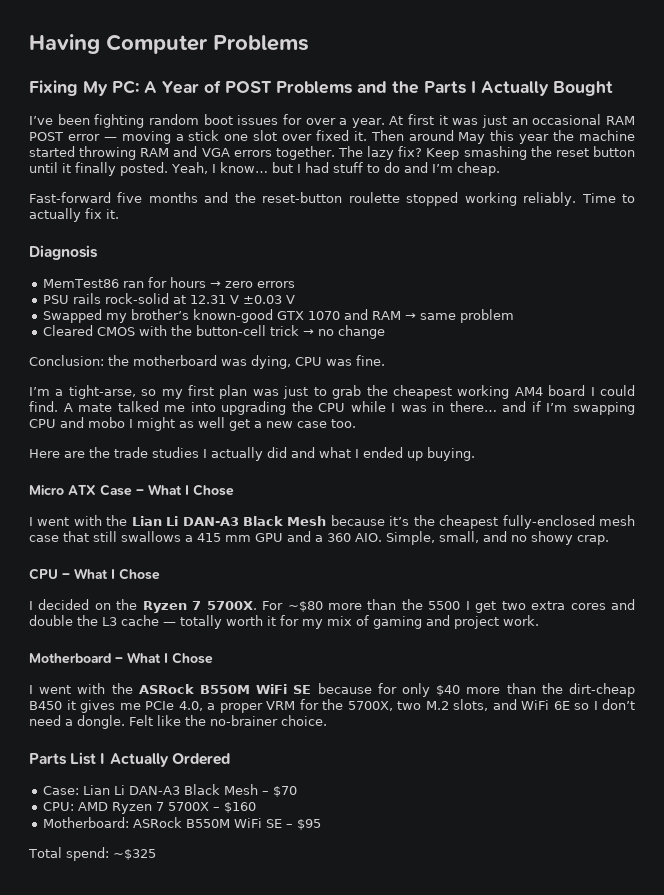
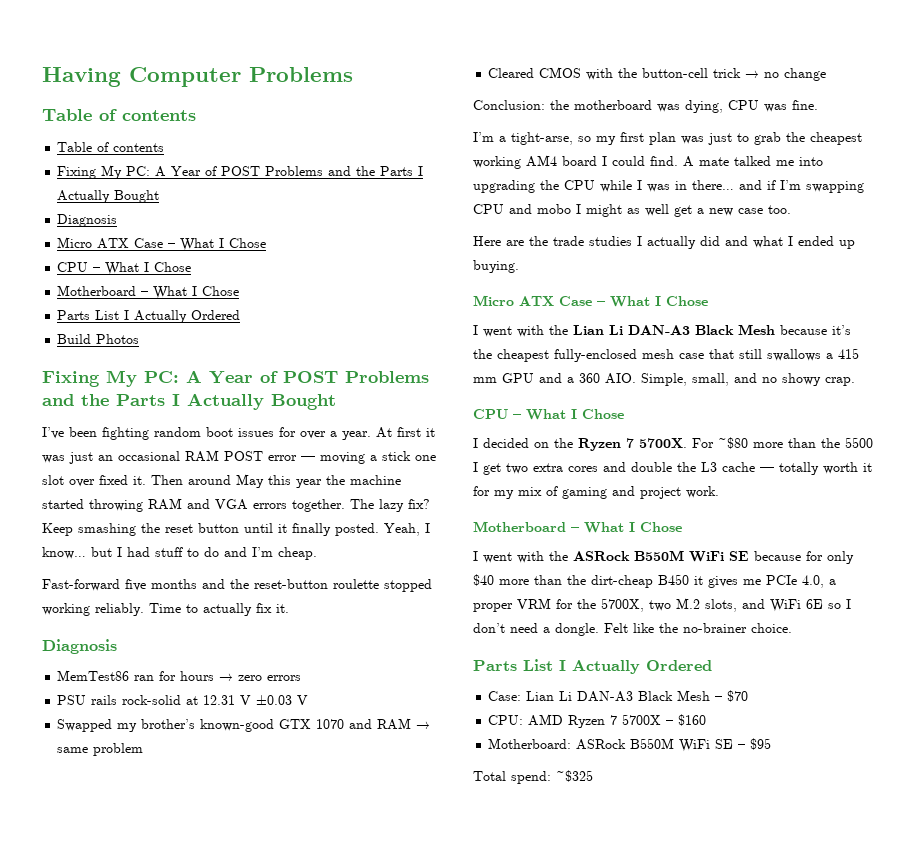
  Having Computer Problems
+ Table of contents
+ Table of contents
+ Fixing My PC: A Year of POST Problems and the Parts I Actually Bought
+ Diagnosis
+ Micro ATX Case – What I Chose
+ CPU – What I Chose
+ Motherboard – What I Chose
+ Parts List I Actually Ordered
+ Build Photos

